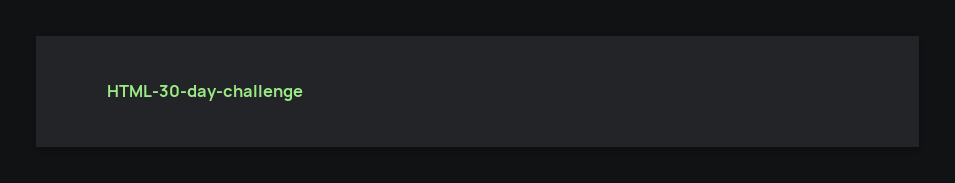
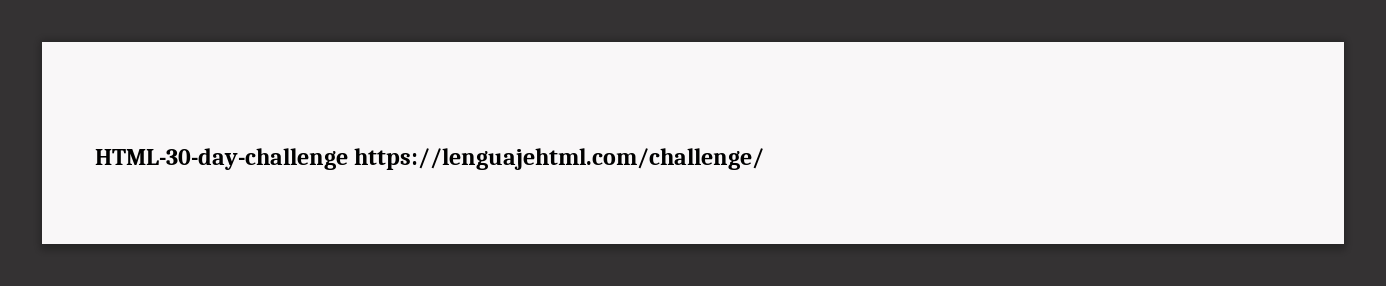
- HTML-30-day-challenge
+ HTML-30-day-challenge https://lenguajehtml.com/challenge/

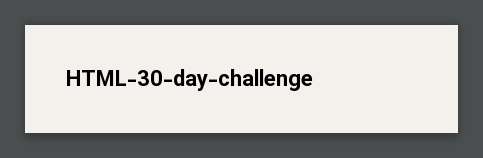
- HTML-30-day-challenge https://lenguajehtml.com/challenge/
+ HTML-30-day-challenge

